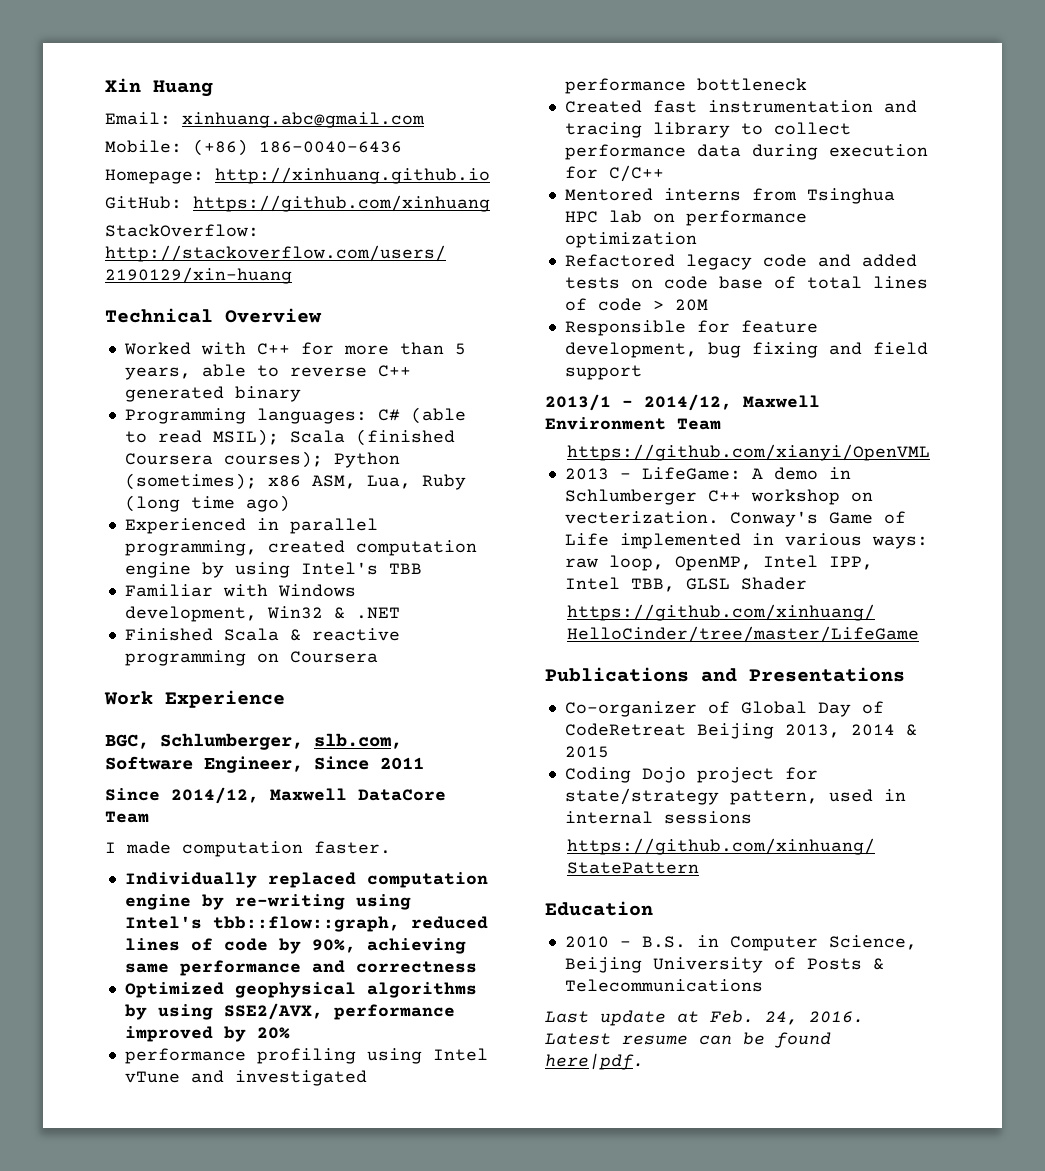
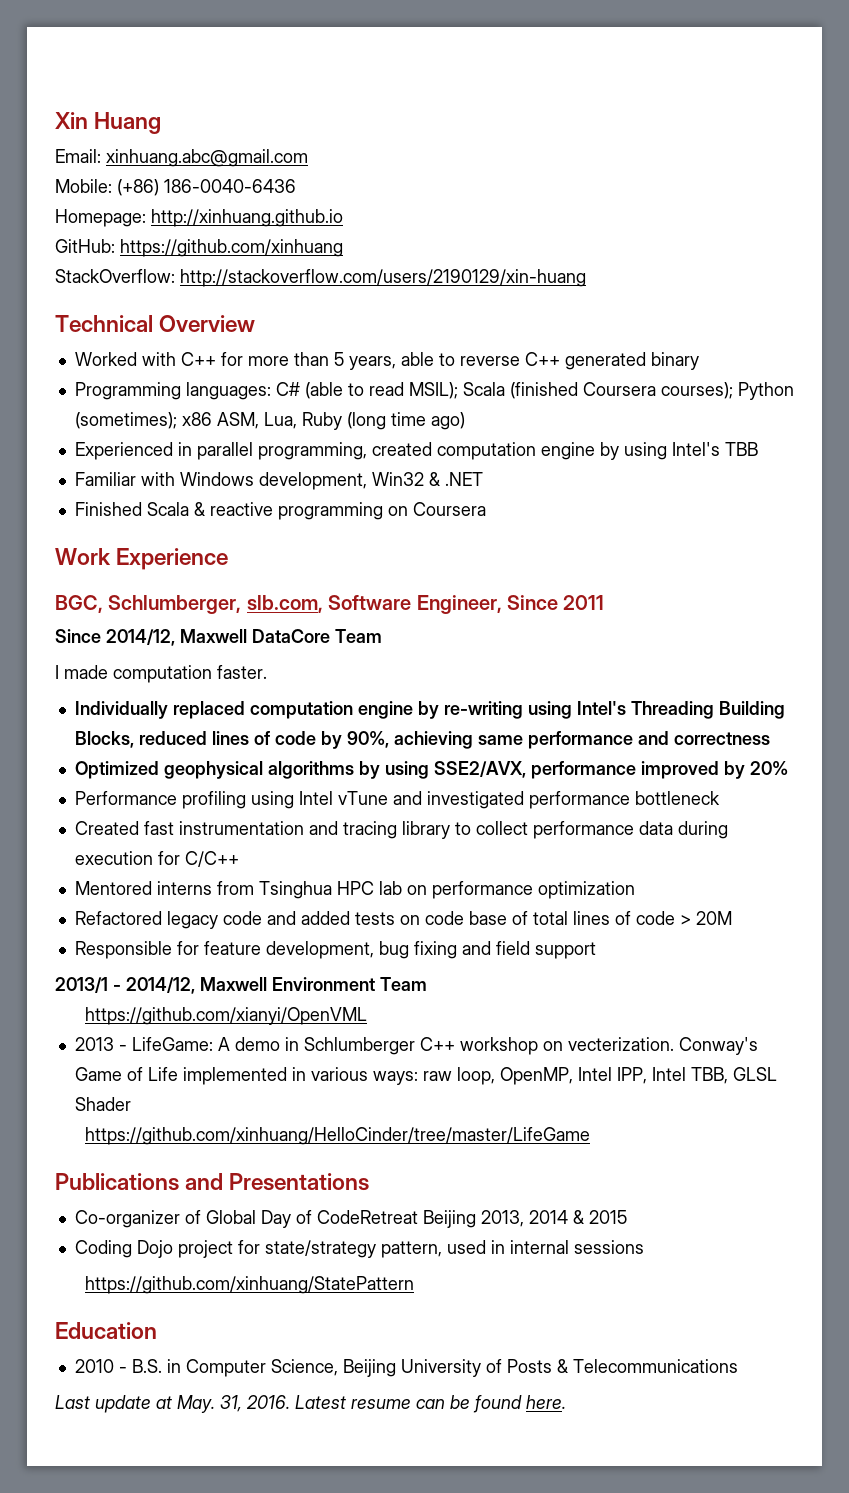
- Individually replaced computation engine by re-writing using Intel's tbb::flow::graph, reduced lines of code by 90%, achieving same performance and correctness
+ Individually replaced computation engine by re-writing using Intel's Threading Building Blocks, reduced lines of code by 90%, achieving same performance and correctness
- performance profiling using Intel vTune and investigated performance bottleneck
+ Performance profiling using Intel vTune and investigated performance bottleneck
- Last update at Feb. 24, 2016.
+ Last update at May. 31, 2016.
- Latest resume can be found here|pdf.
+ Latest resume can be found here.

